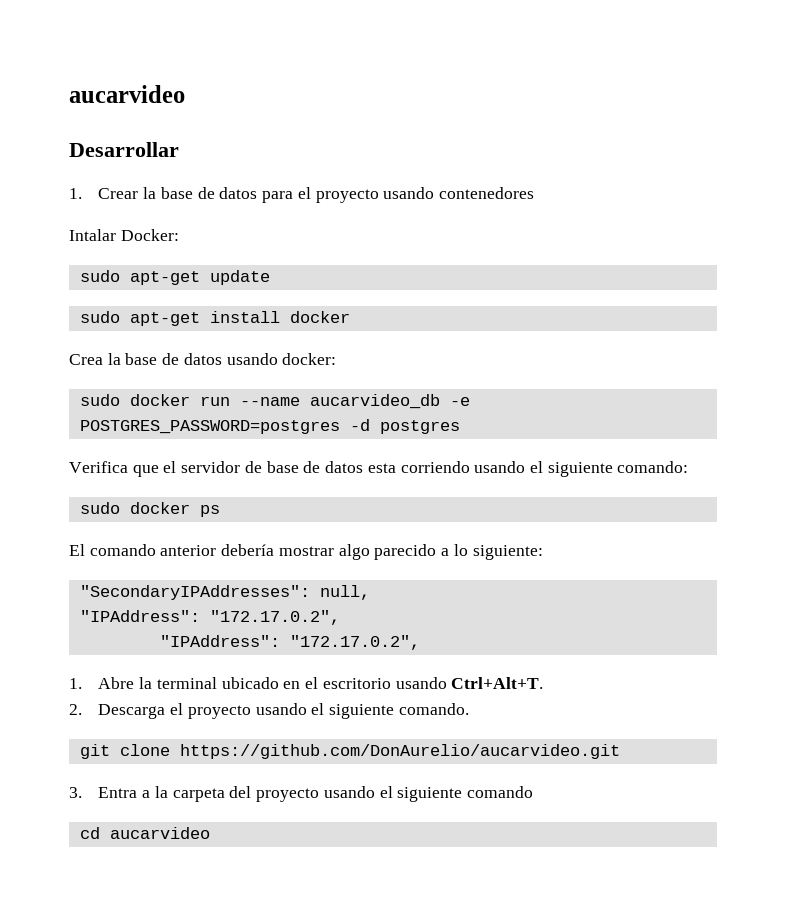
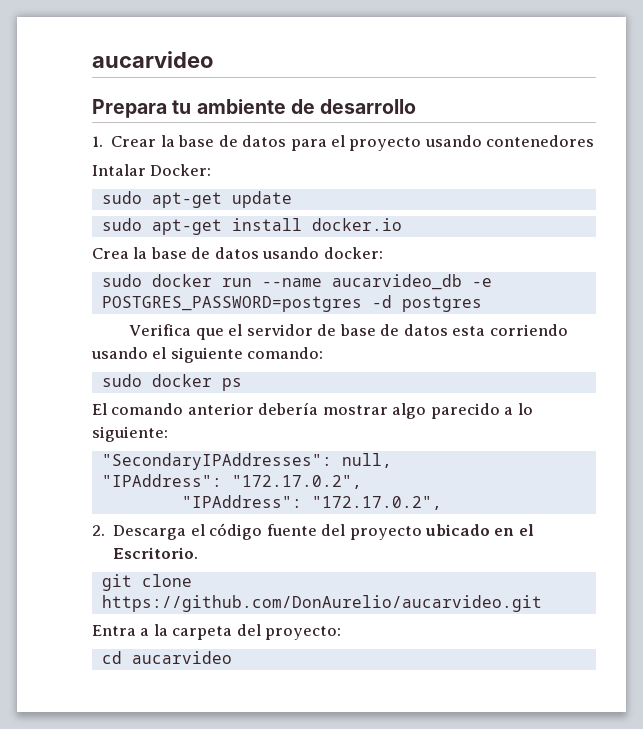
- Desarrollar
+ Prepara tu ambiente de desarrollo
- sudo apt-get install docker
+ sudo apt-get install docker.io
- 1. Abre la terminal ubicado en el escritorio usando Ctrl+Alt+T.
- 2. Descarga el proyecto usando el siguiente comando.
+ 2. Descarga el código fuente del proyecto ubicado en el Escritorio.
- 3. Entra a la carpeta del proyecto usando el siguiente comando
+ Entra a la carpeta del proyecto:

